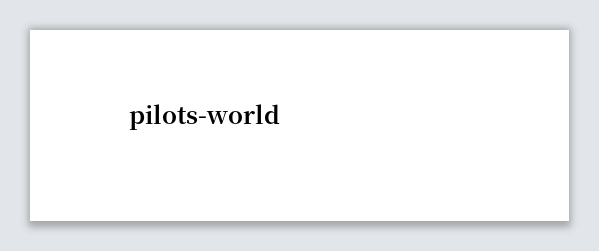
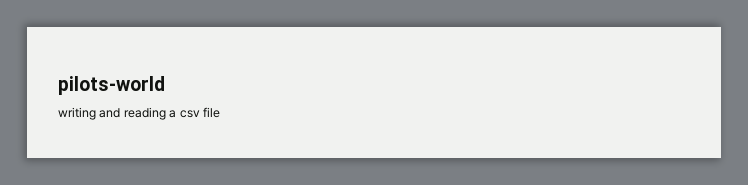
+ writing and reading a csv file

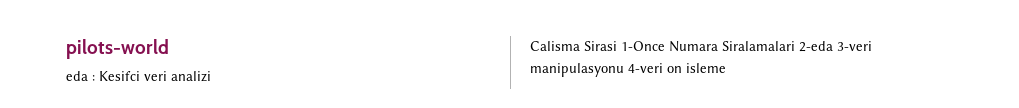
- writing and reading a csv file
+ eda : Kesifci veri analizi
+ Calisma Sirasi 1-Once Numara Siralamalari 2-eda 3-veri manipulasyonu 4-veri on isleme

